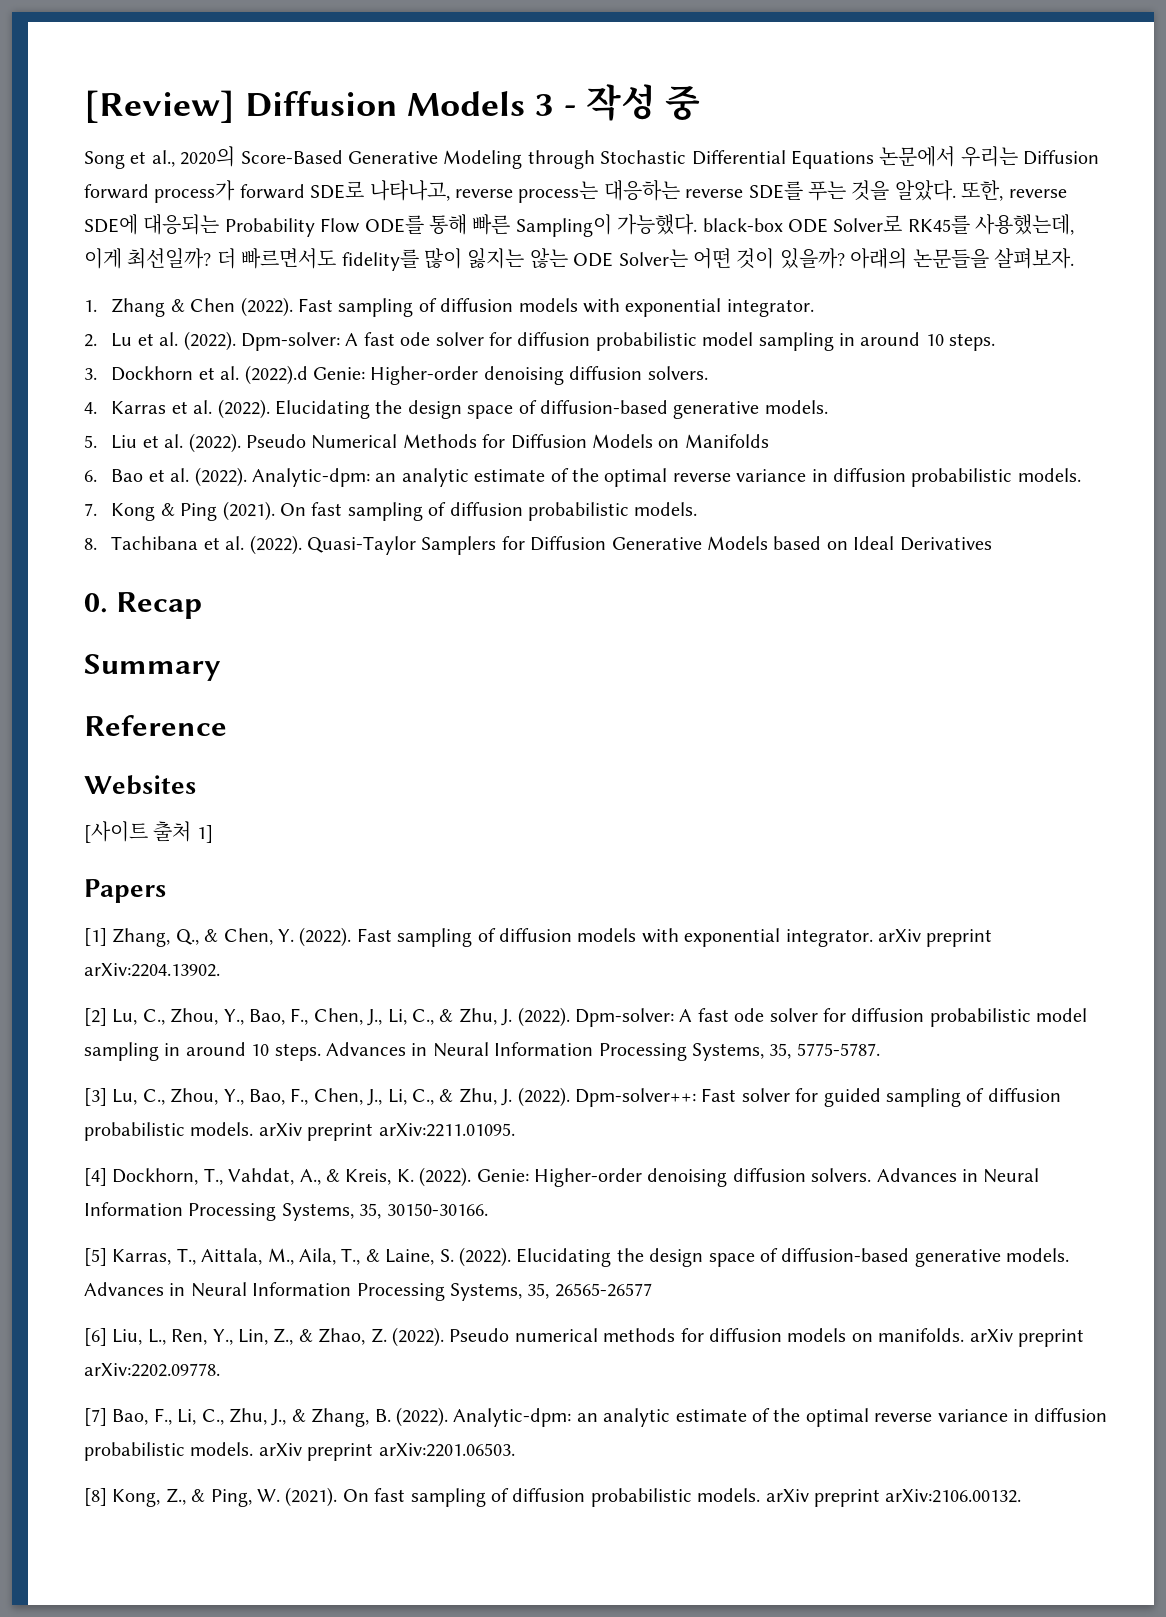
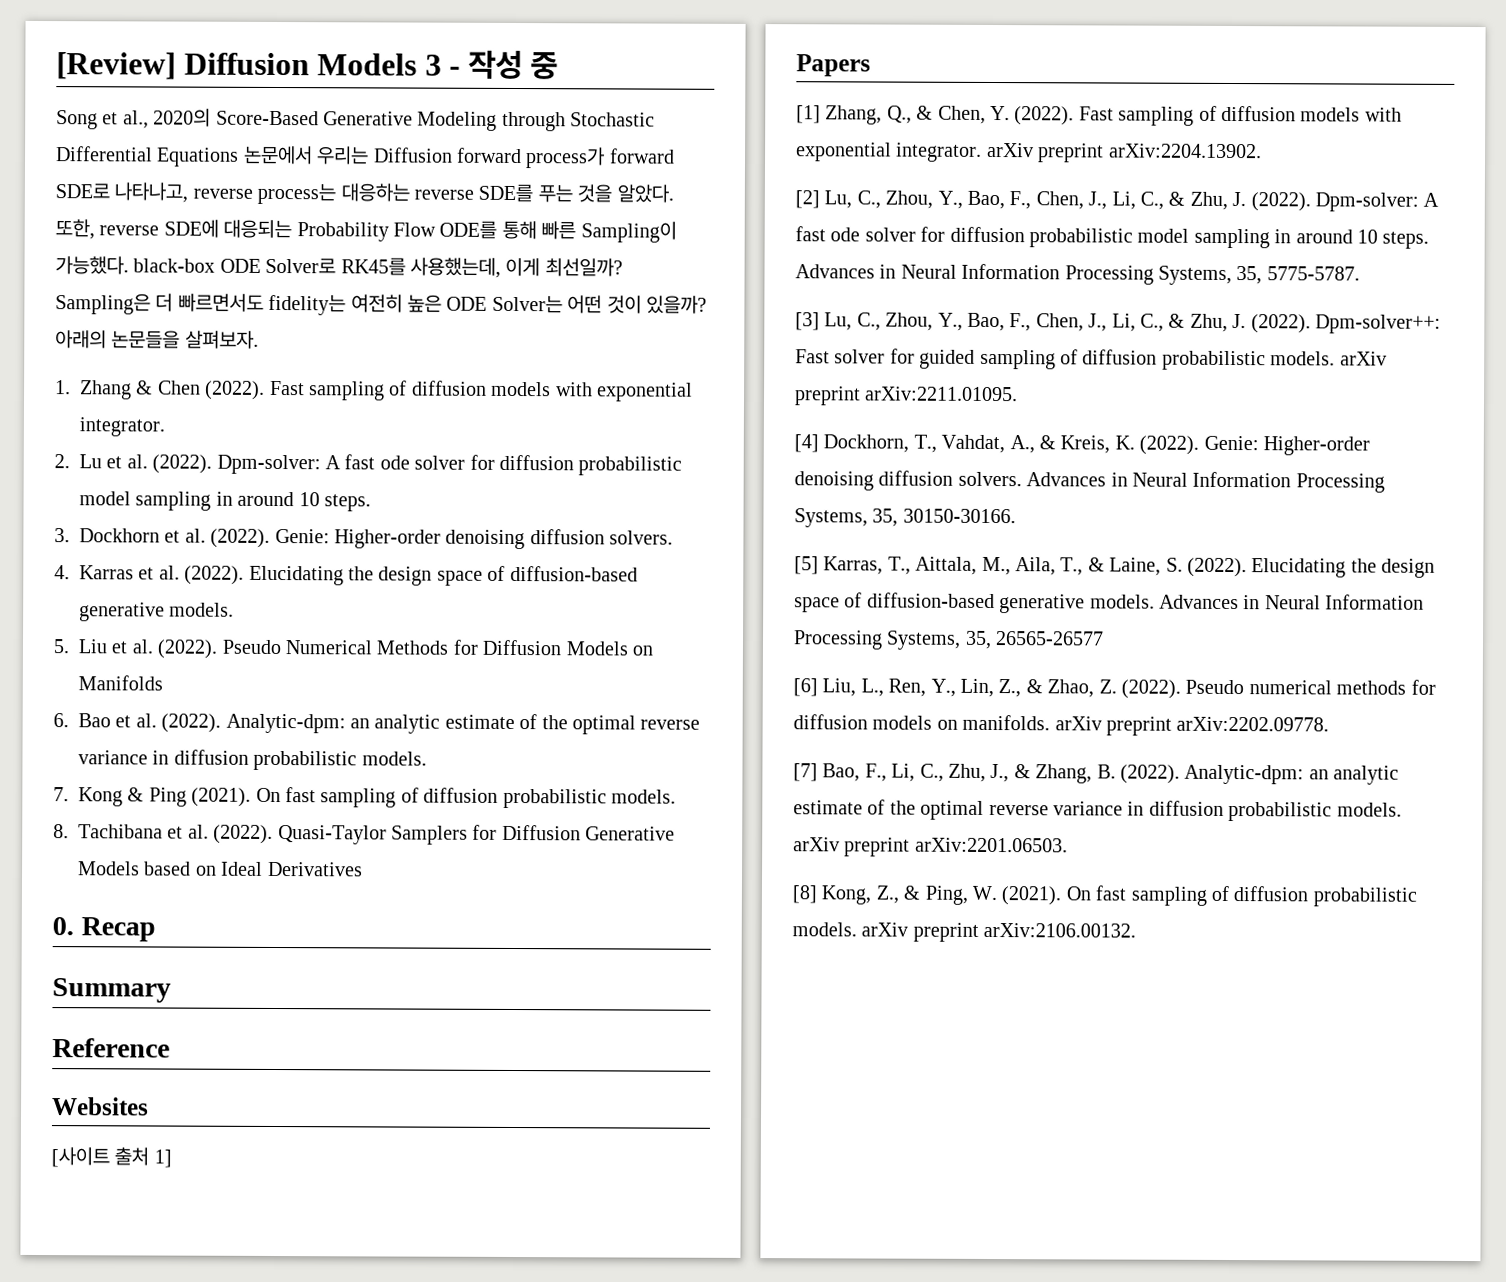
- 더 빠르면서도 fidelity를 많이 잃지는 않는 ODE Solver는 어떤 것이 있을까?
+ Sampling은 더 빠르면서도 fidelity는 여전히 높은 ODE Solver는 어떤 것이 있을까?
- 3. Dockhorn et al. (2022).d Genie: Higher-order denoising diffusion solvers.
+ 3. Dockhorn et al. (2022). Genie: Higher-order denoising diffusion solvers.

